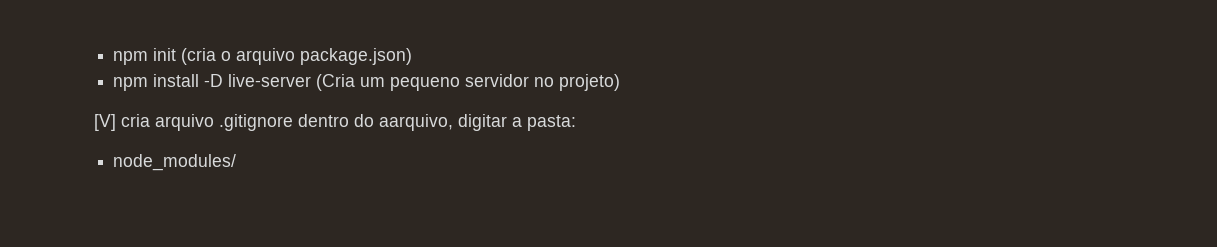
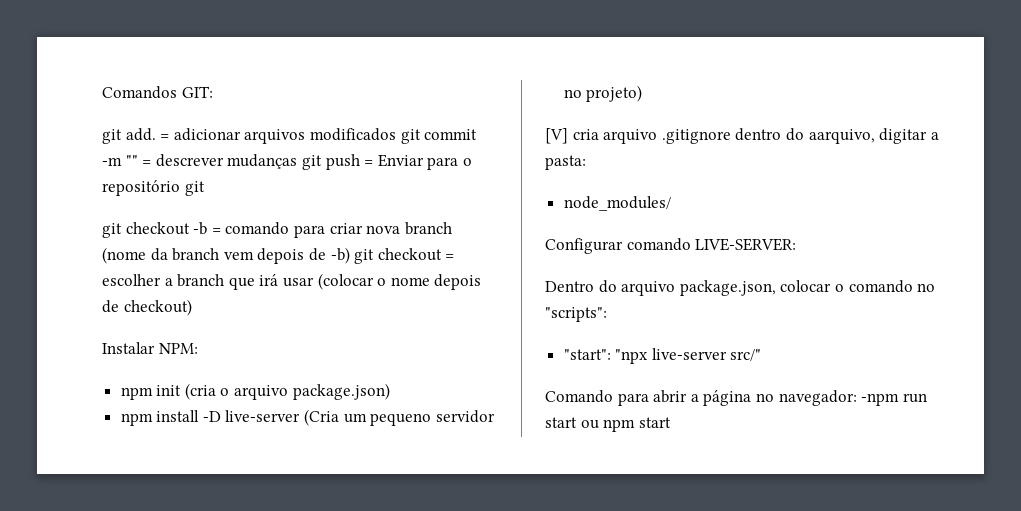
+ Comandos GIT:
+ git add. = adicionar arquivos modificados git commit -m "" = descrever mudanças git push = Enviar para o repositório git
+ git checkout -b = comando para criar nova branch (nome da branch vem depois de -b) git checkout = escolher a branch que irá usar (colocar o nome depois de checkout)
+ Instalar NPM:
+ Configurar comando LIVE-SERVER:
+ Dentro do arquivo package.json, colocar o comando no "scripts":
+ "start": "npx live-server src/"
+ Comando para abrir a página no navegador: -npm run start ou npm start

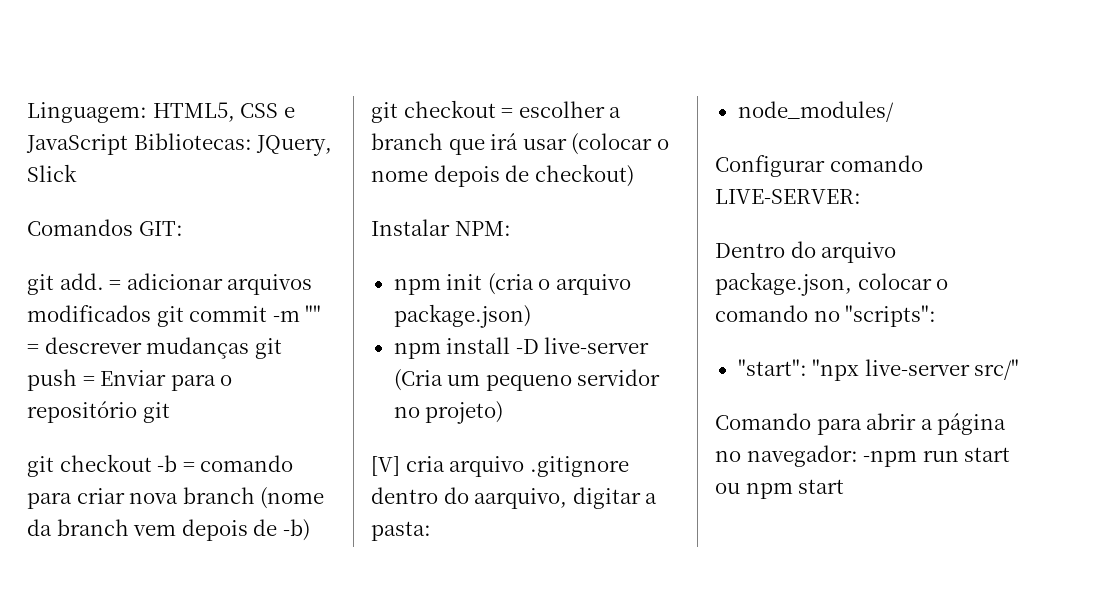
+ Linguagem: HTML5, CSS e JavaScript Bibliotecas: JQuery, Slick

